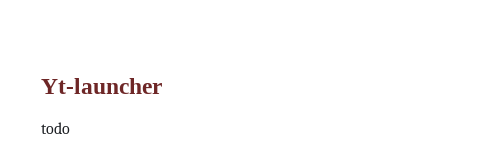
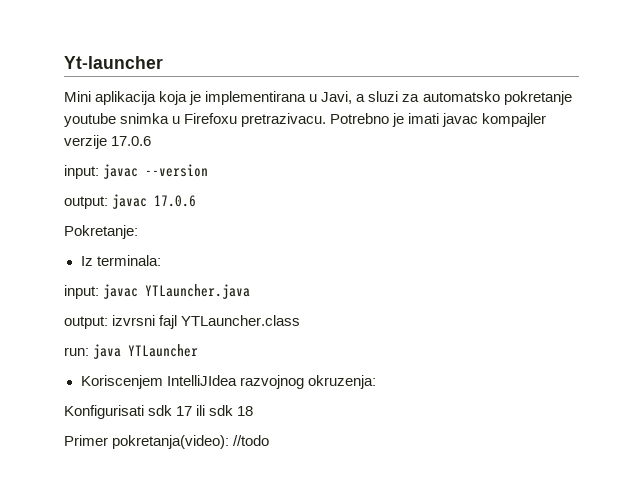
- todo
+ Mini aplikacija koja je implementirana u Javi, a sluzi za automatsko pokretanje youtube snimka u Firefoxu pretrazivacu. Potrebno je imati javac kompajler verzije 17.0.6
+ input: javac --version
+ output: javac 17.0.6
+ Pokretanje:
+ Iz terminala:
+ input: javac YTLauncher.java
+ output: izvrsni fajl YTLauncher.class
+ run: java YTLauncher
+ Koriscenjem IntelliJIdea razvojnog okruzenja:
+ Konfigurisati sdk 17 ili sdk 18
+ Primer pokretanja(video): //todo

